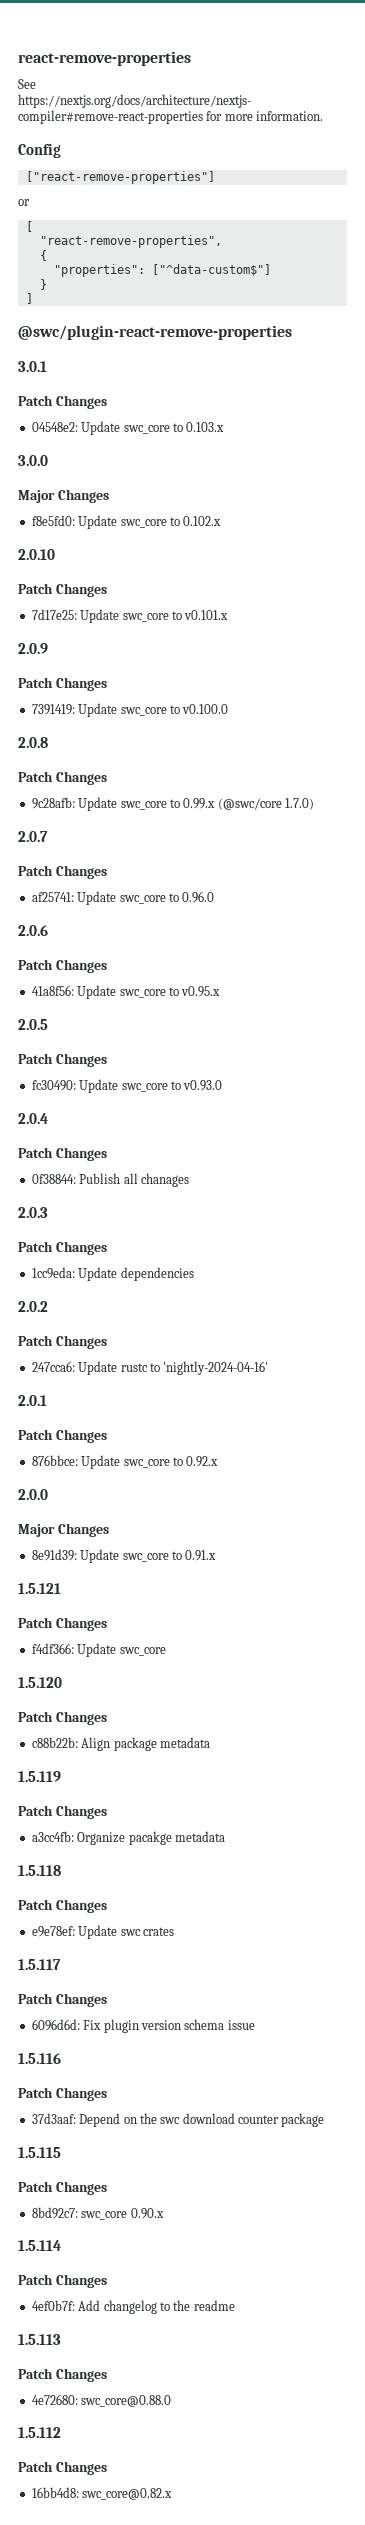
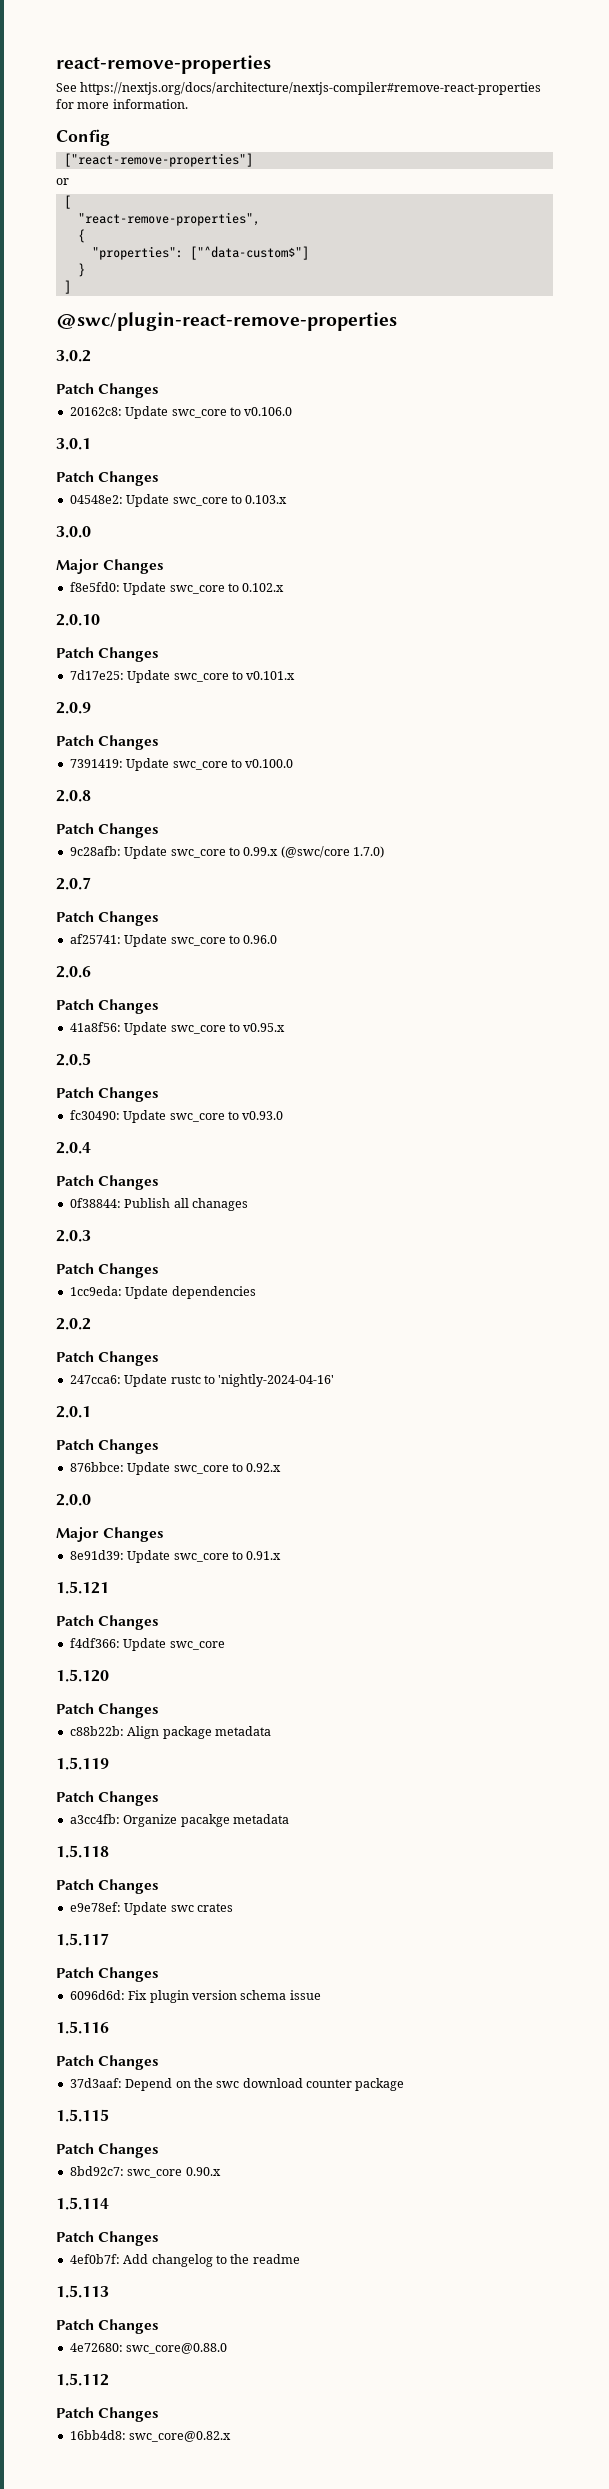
+ 3.0.2
+ Patch Changes
+ 20162c8: Update swc_core to v0.106.0

